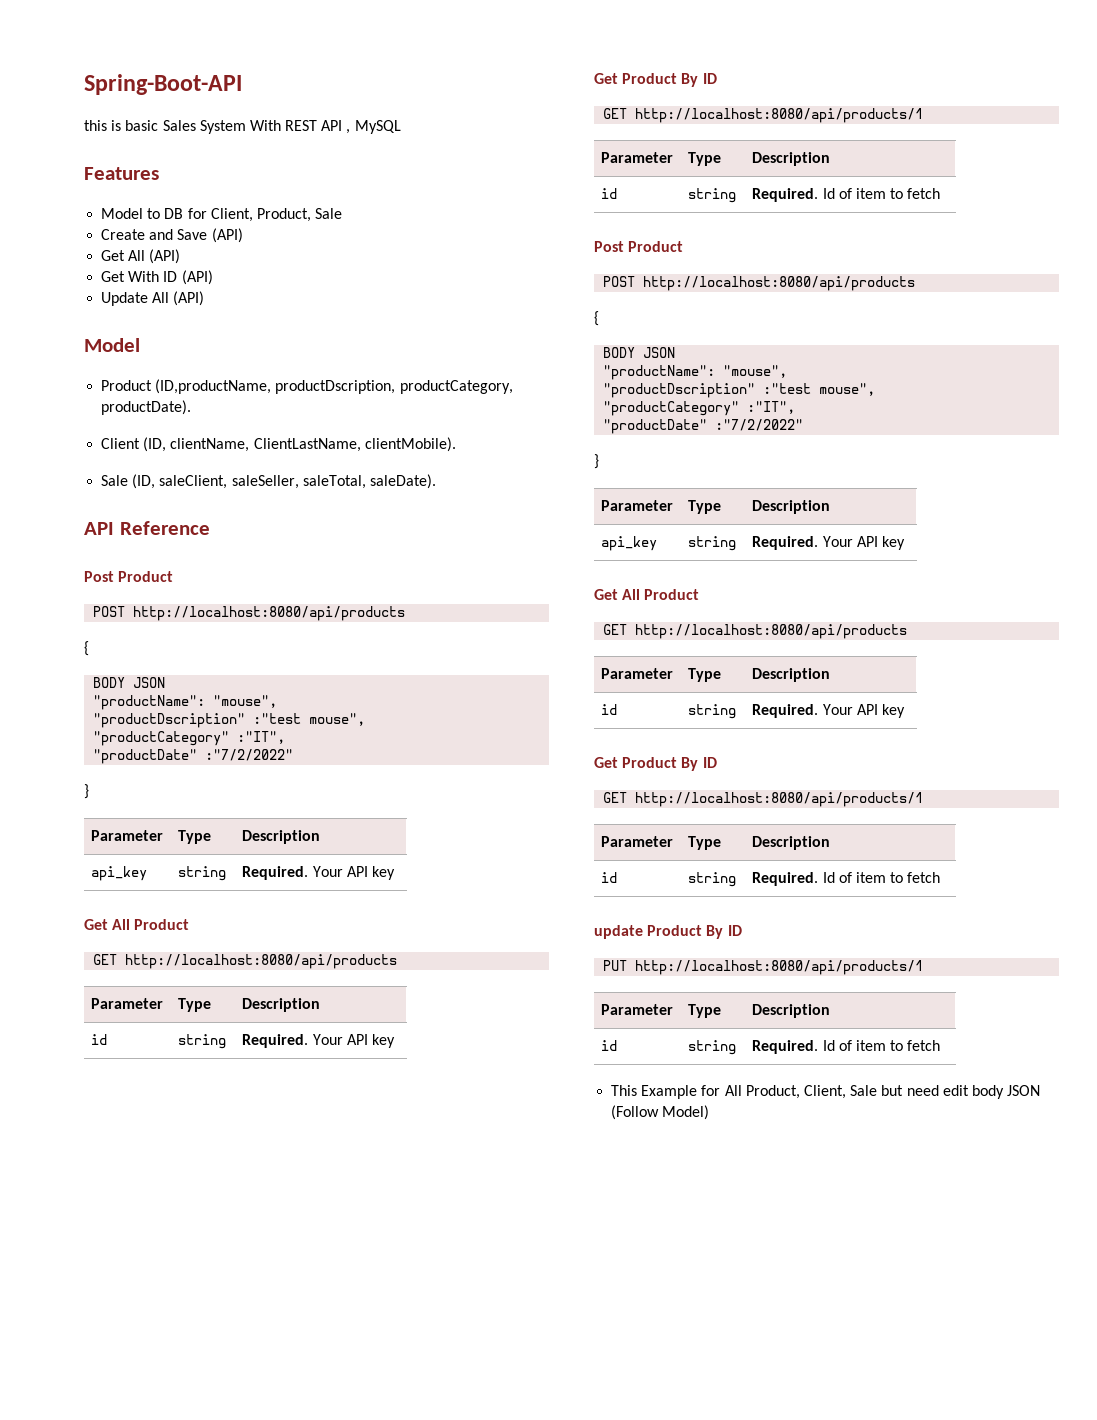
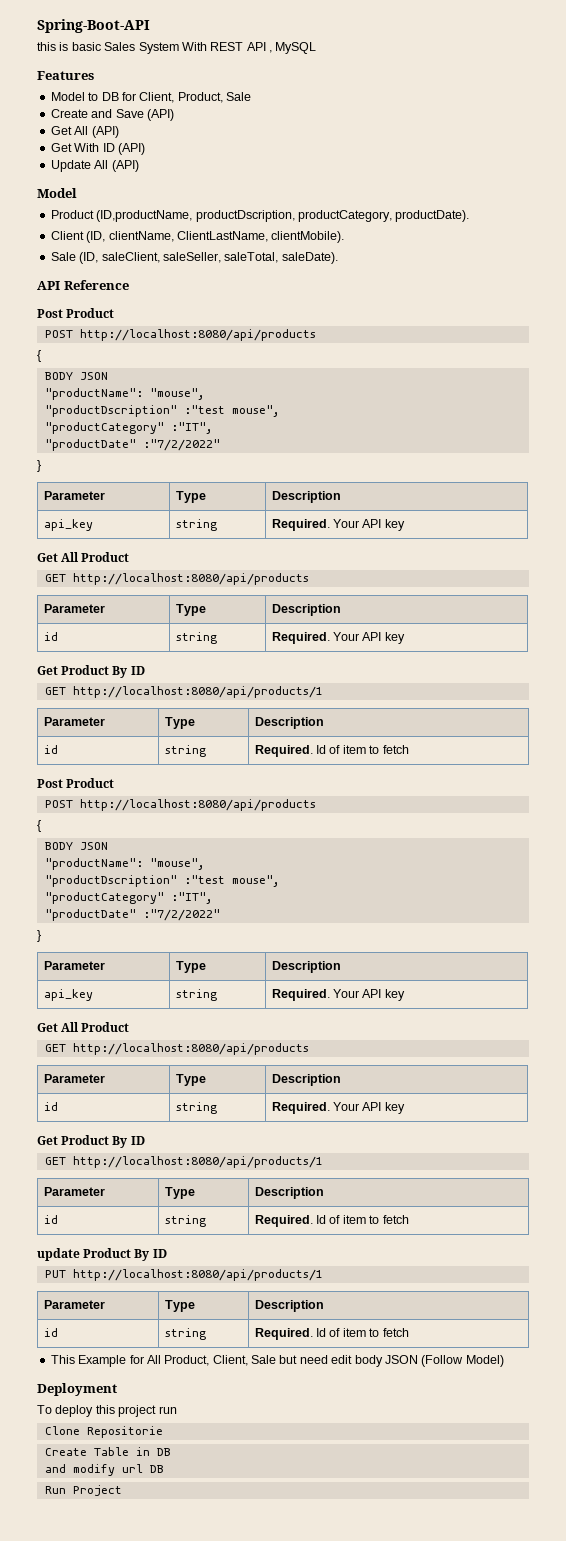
+ Deployment
+ To deploy this project run
+ Clone Repositorie
+ Create Table in DB
+ and modify url DB
+ Run Project

